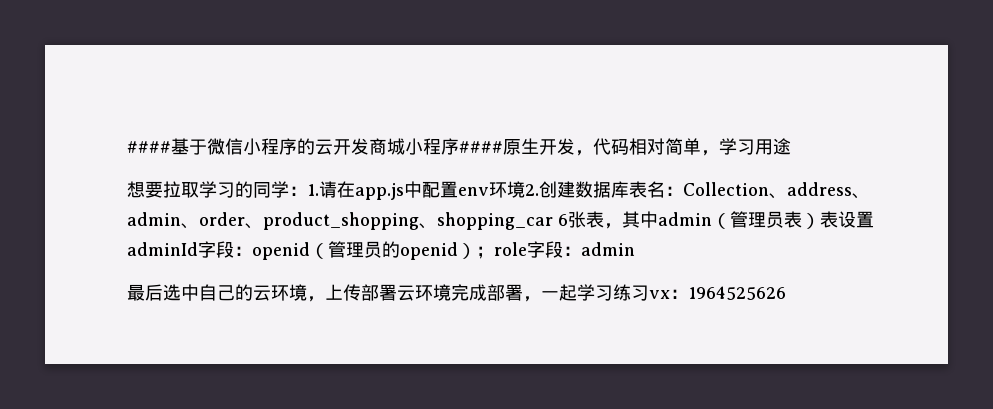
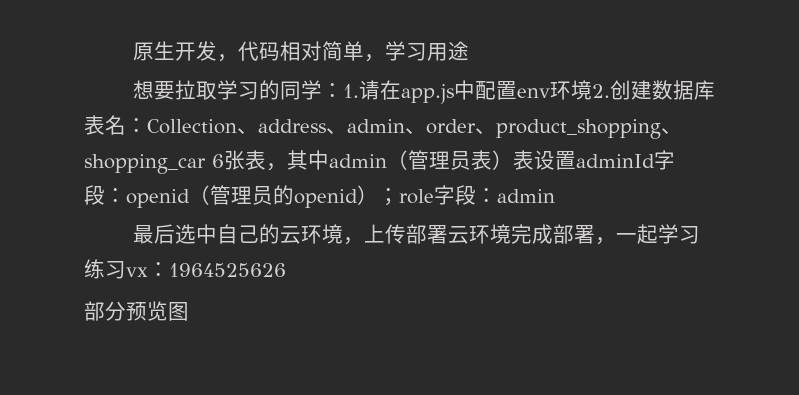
- ####基于微信小程序的云开发商城小程序####原生开发，代码相对简单，学习用途
+ 原生开发，代码相对简单，学习用途
+ 部分预览图

